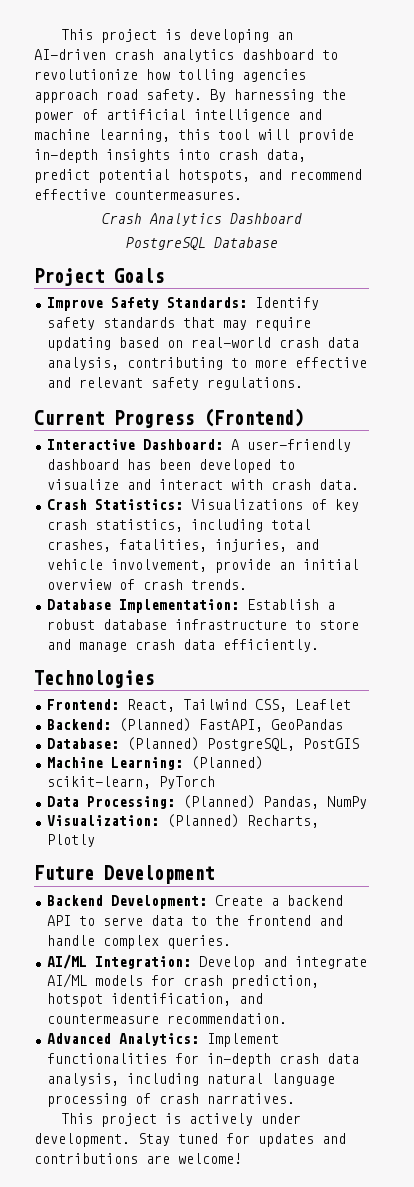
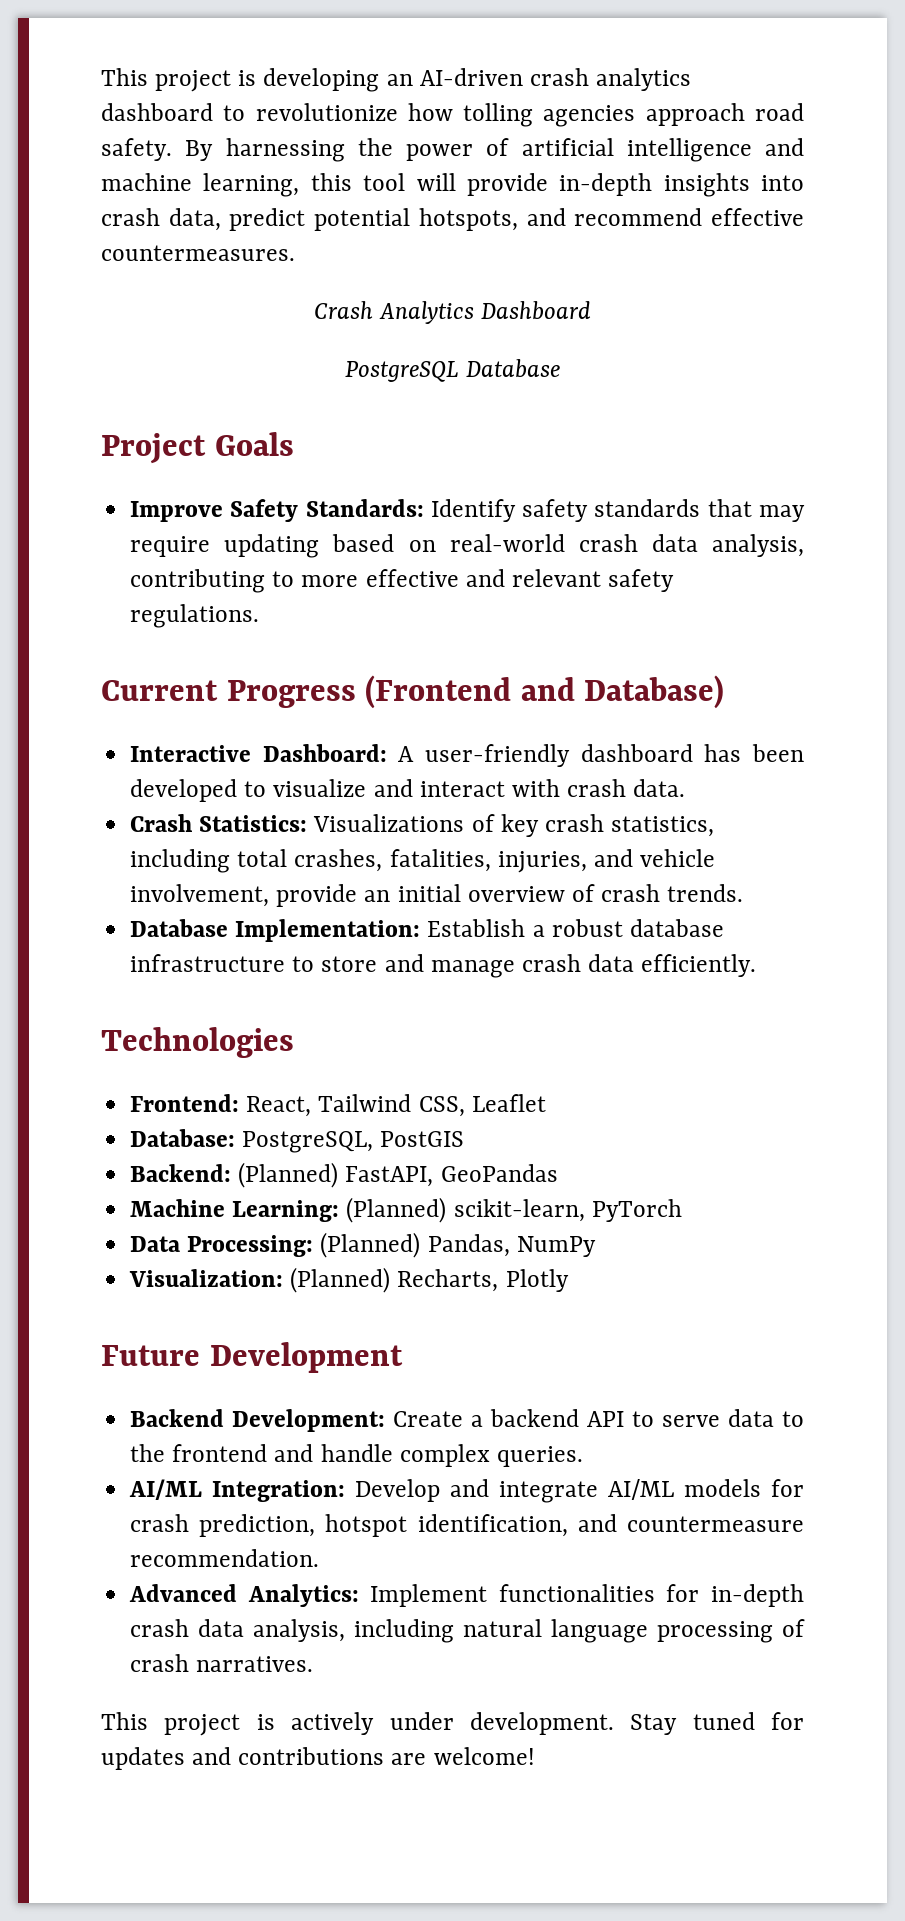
- Current Progress (Frontend)
+ Current Progress (Frontend and Database)
+ Database: PostgreSQL, PostGIS
- Database: (Planned) PostgreSQL, PostGIS

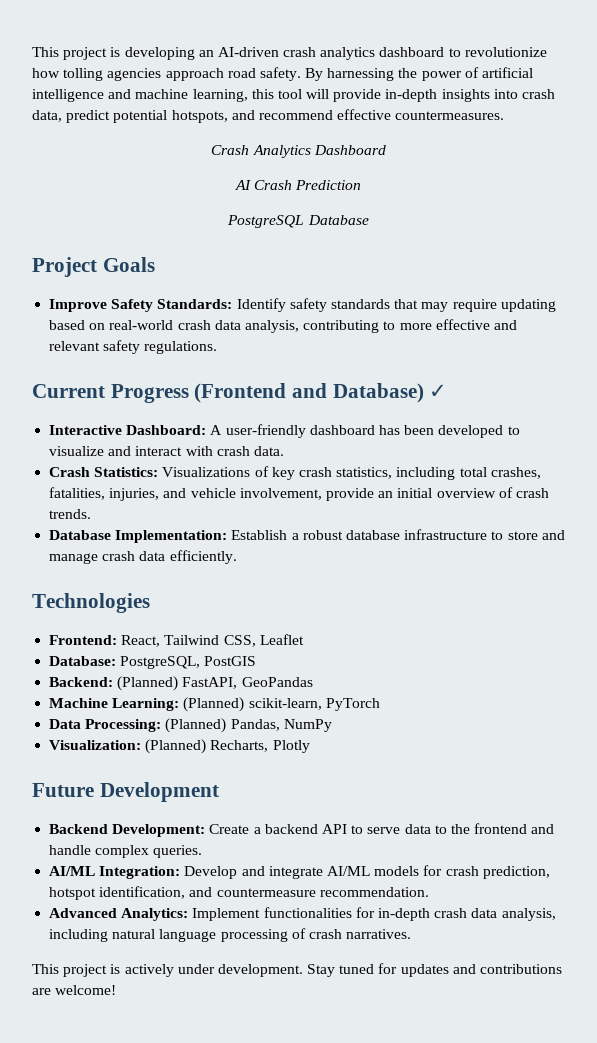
+ AI Crash Prediction
- Current Progress (Frontend and Database)
+ Current Progress (Frontend and Database) ✓

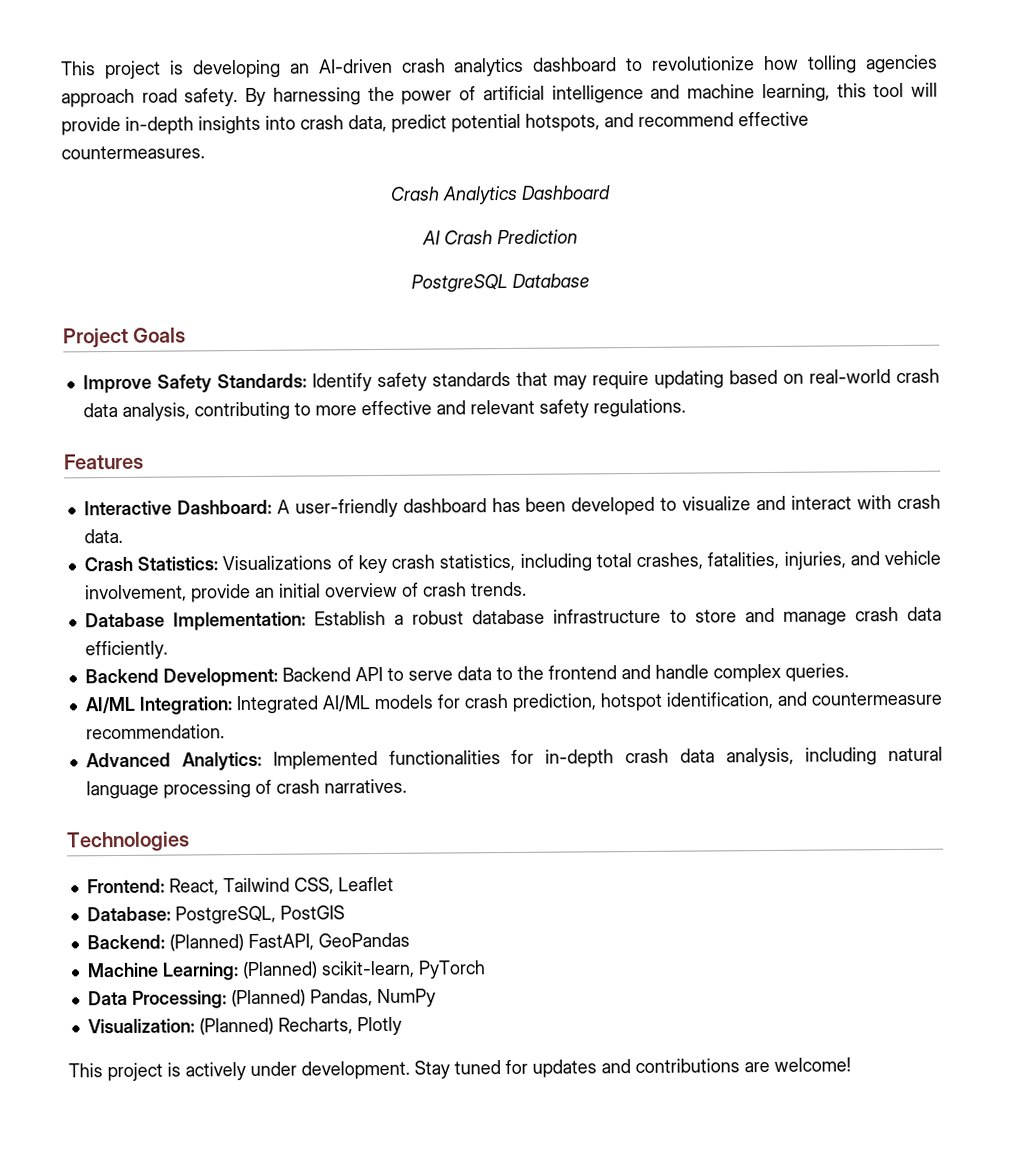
- Current Progress (Frontend and Database) ✓
+ Features
+ Backend Development: Backend API to serve data to the frontend and handle complex queries.
+ AI/ML Integration: Integrated AI/ML models for crash prediction, hotspot identification, and countermeasure recommendation.
+ Advanced Analytics: Implemented functionalities for in-depth crash data analysis, including natural language processing of crash narratives.
- Future Development
- Backend Development: Create a backend API to serve data to the frontend and handle complex queries.
- AI/ML Integration: Develop and integrate AI/ML models for crash prediction, hotspot identification, and countermeasure recommendation.
- Advanced Analytics: Implement functionalities for in-depth crash data analysis, including natural language processing of crash narratives.

